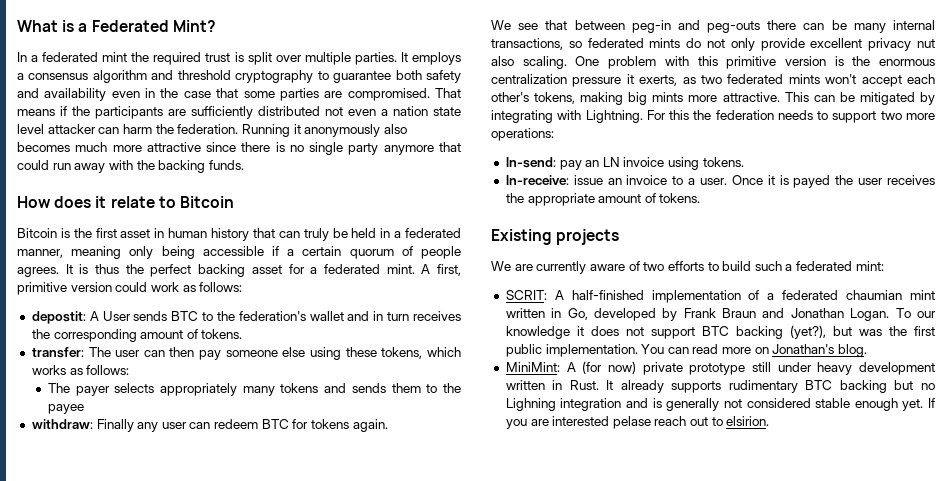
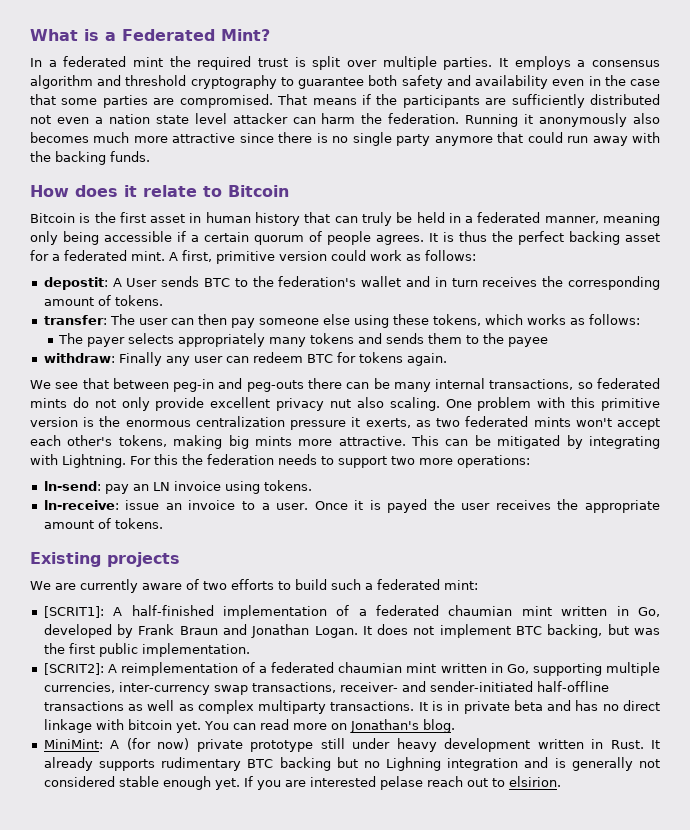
- SCRIT: A half-finished implementation of a federated chaumian mint written in Go, developed by Frank Braun and Jonathan Logan.
+ [SCRIT1]: A half-finished implementation of a federated chaumian mint written in Go, developed by Frank Braun and Jonathan Logan.
- To our knowledge it does not support BTC backing (yet?), but was the first public implementation.
+ It does not implement BTC backing, but was the first public implementation.
+ [SCRIT2]: A reimplementation of a federated chaumian mint written in Go, supporting multiple currencies, inter-currency swap transactions, receiver- and sender-initiated half-offline transactions as well as complex multiparty transactions. It is in private beta and has no direct linkage with bitcoin yet.

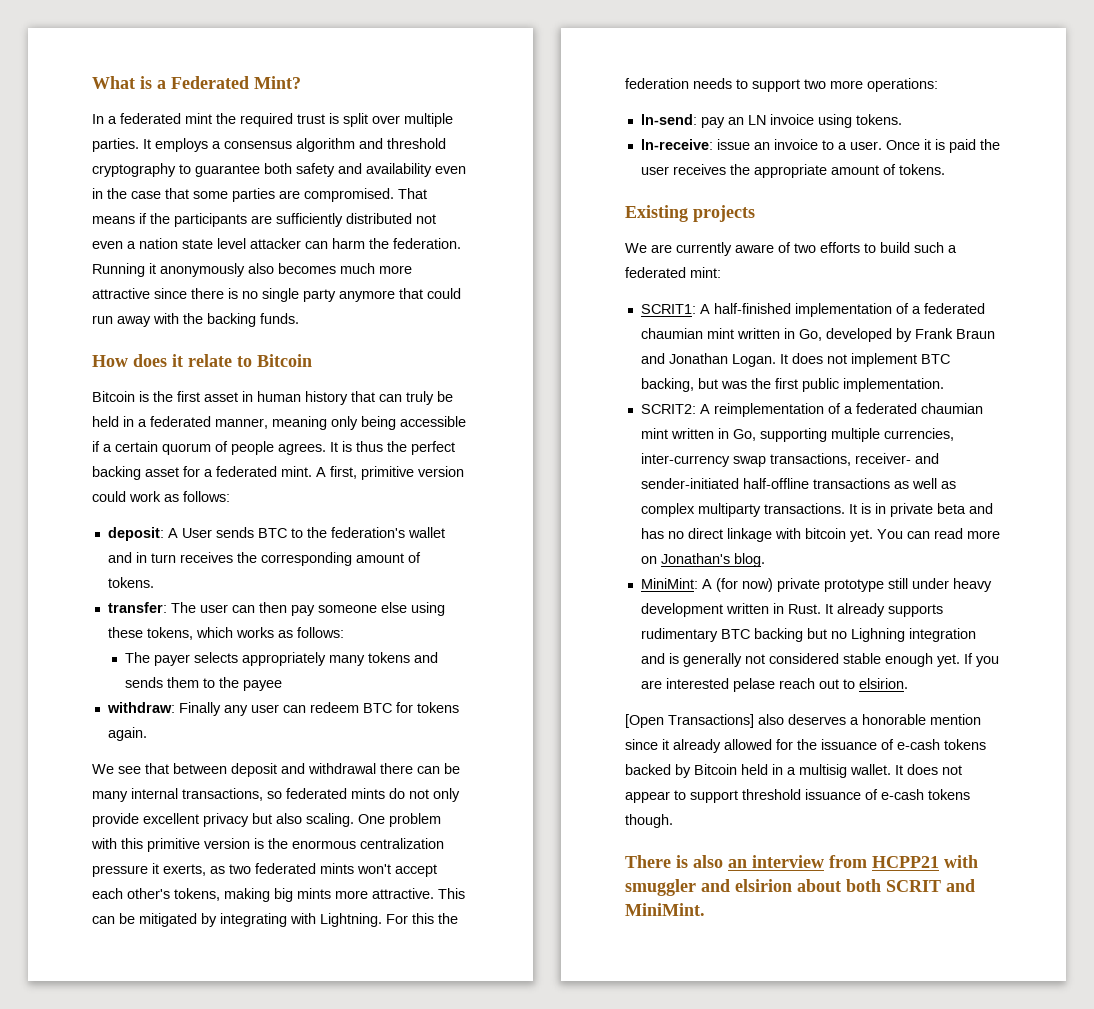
- depostit: A User sends BTC to the federation's wallet and in turn receives the corresponding amount of tokens.
+ deposit: A User sends BTC to the federation's wallet and in turn receives the corresponding amount of tokens.
- We see that between peg-in and peg-outs there can be many internal transactions, so federated mints do not only provide excellent privacy nut also scaling.
+ We see that between deposit and withdrawal there can be many internal transactions, so federated mints do not only provide excellent privacy but also scaling.
- Once it is payed the user receives the appropriate amount of tokens.
+ Once it is paid the user receives the appropriate amount of tokens.
- [SCRIT1]: A half-finished implementation of a federated chaumian mint written in Go, developed by Frank Braun and Jonathan Logan.
+ SCRIT1: A half-finished implementation of a federated chaumian mint written in Go, developed by Frank Braun and Jonathan Logan.
- [SCRIT2]: A reimplementation of a federated chaumian mint written in Go, supporting multiple currencies, inter-currency swap transactions, receiver- and sender-initiated half-offline transactions as well as complex multiparty transactions.
+ SCRIT2: A reimplementation of a federated chaumian mint written in Go, supporting multiple currencies, inter-currency swap transactions, receiver- and sender-initiated half-offline transactions as well as complex multiparty transactions.
+ [Open Transactions] also deserves a honorable mention since it already allowed for the issuance of e-cash tokens backed by Bitcoin held in a multisig wallet. It does not appear to support threshold issuance of e-cash tokens though.
+ There is also an interview from HCPP21 with smuggler and elsirion about both SCRIT and MiniMint.

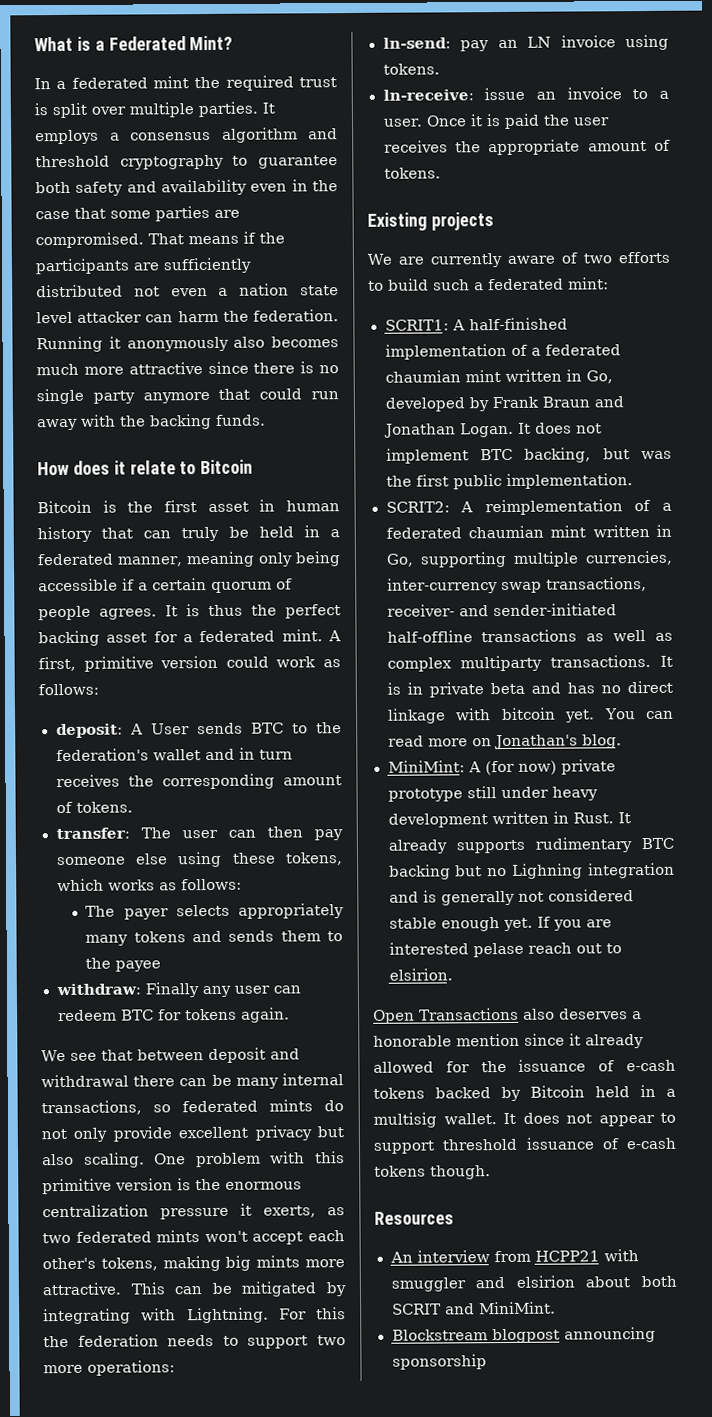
- [Open Transactions] also deserves a honorable mention since it already allowed for the issuance of e-cash tokens backed by Bitcoin held in a multisig wallet.
+ Open Transactions also deserves a honorable mention since it already allowed for the issuance of e-cash tokens backed by Bitcoin held in a multisig wallet.
- There is also an interview from HCPP21 with smuggler and elsirion about both SCRIT and MiniMint.
+ Resources
+ An interview from HCPP21 with smuggler and elsirion about both SCRIT and MiniMint.
+ Blockstream blogpost announcing sponsorship

